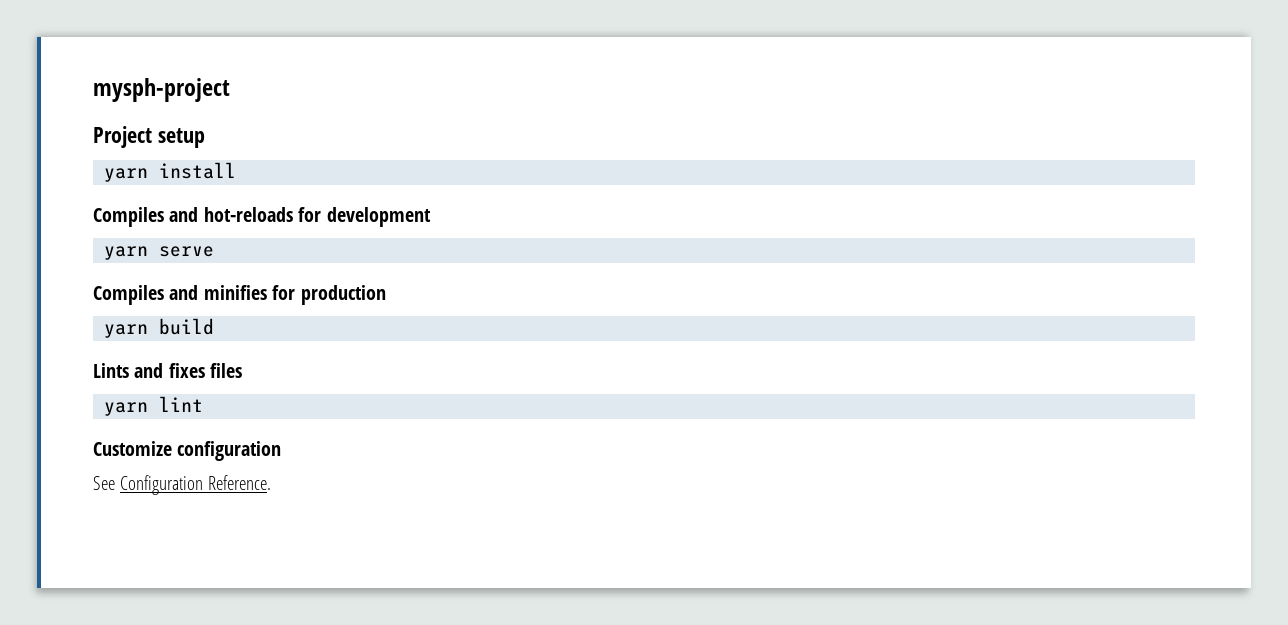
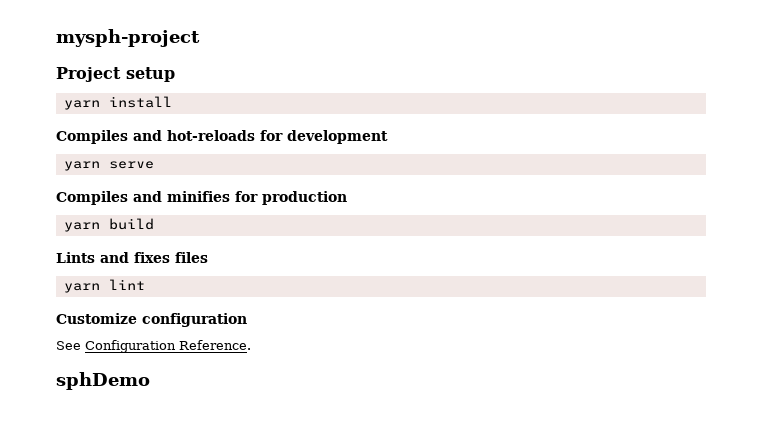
+ sphDemo

